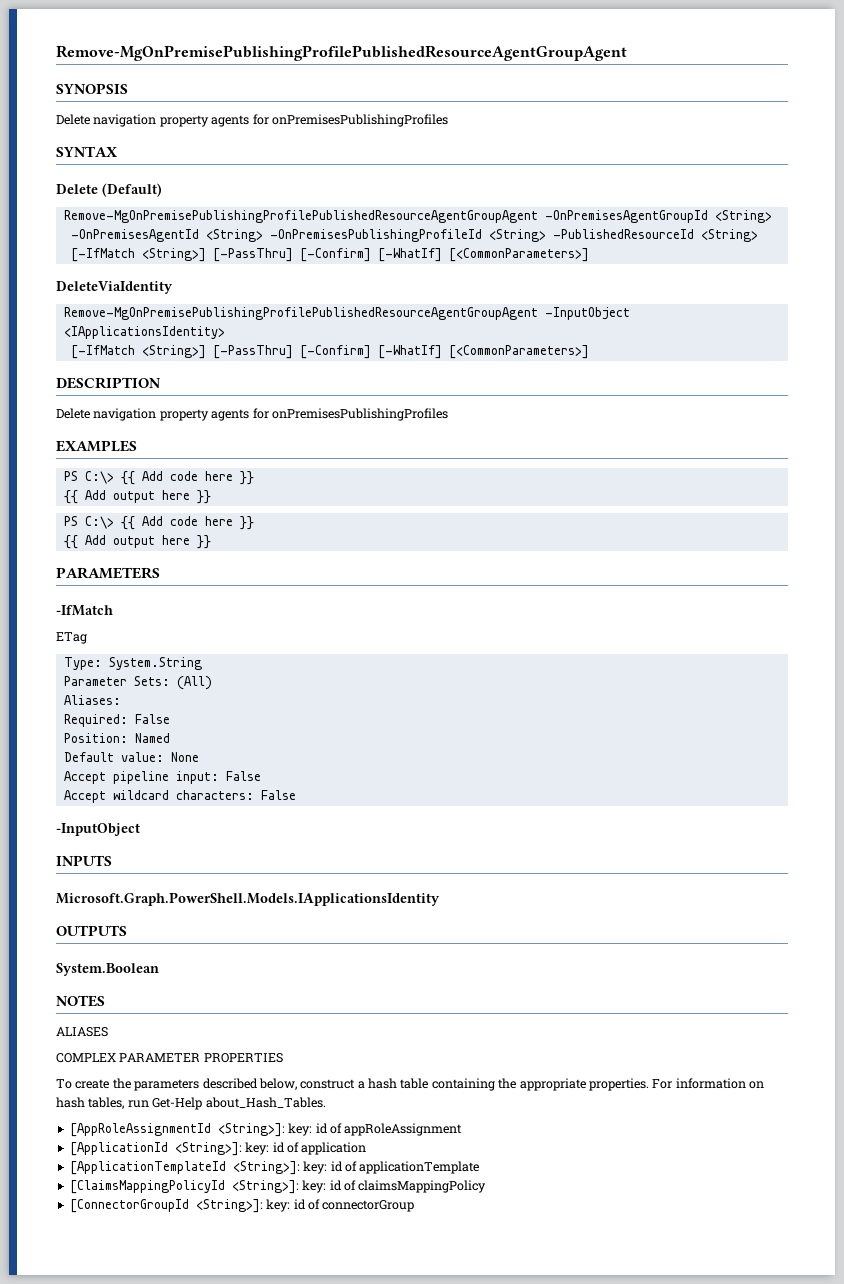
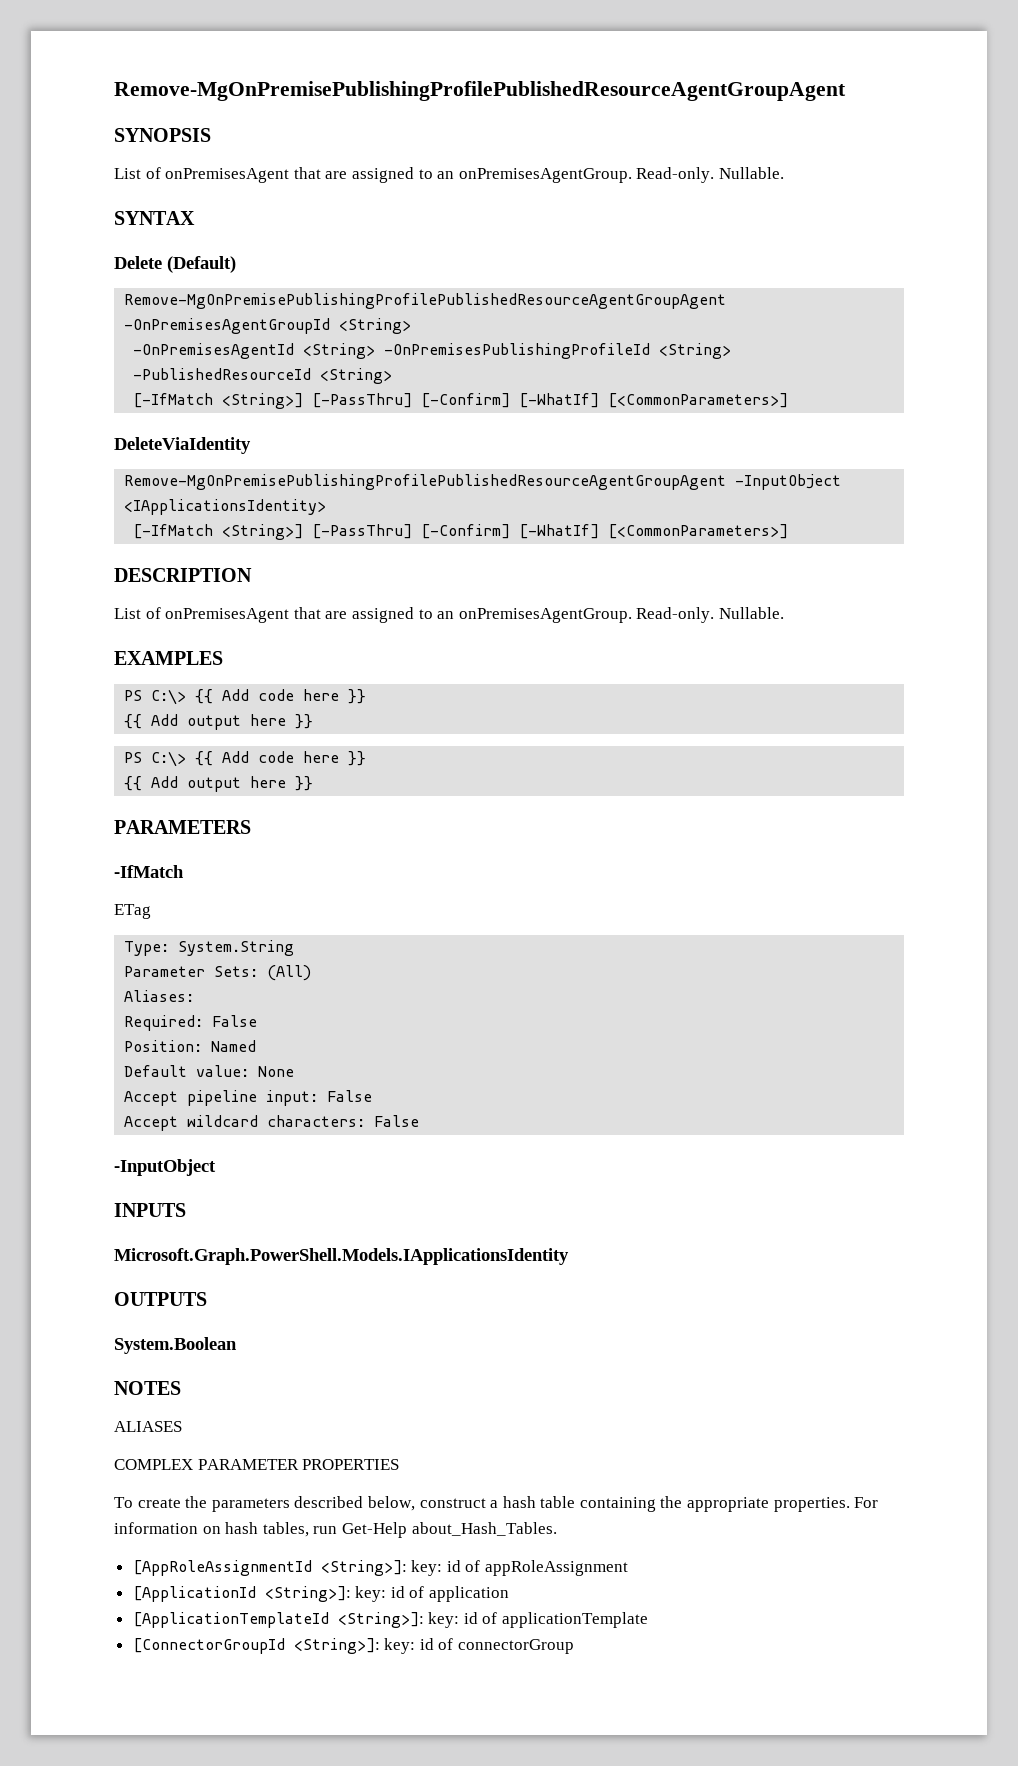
  SYNOPSIS
- Delete navigation property agents for onPremisesPublishingProfiles
+ List of onPremisesAgent that are assigned to an onPremisesAgentGroup. Read-only. Nullable.
  DESCRIPTION
- Delete navigation property agents for onPremisesPublishingProfiles
+ List of onPremisesAgent that are assigned to an onPremisesAgentGroup. Read-only. Nullable.
- [ClaimsMappingPolicyId <String>]: key: id of claimsMappingPolicy

